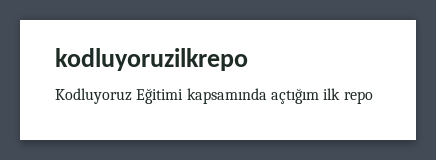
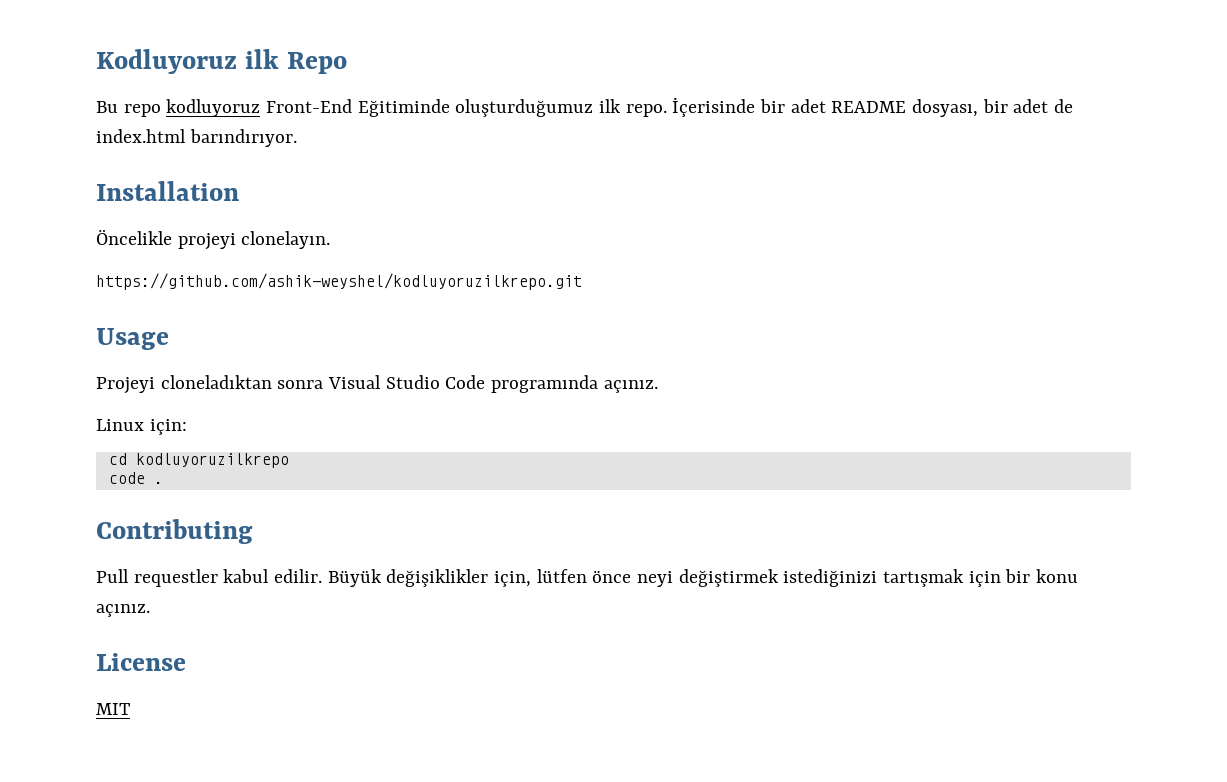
- kodluyoruzilkrepo
- Kodluyoruz Eğitimi kapsamında açtığım ilk repo
+ Kodluyoruz ilk Repo
+ Bu repo kodluyoruz Front-End Eğitiminde oluşturduğumuz ilk repo. İçerisinde bir adet README dosyası, bir adet de index.html barındırıyor.
+ Installation
+ Öncelikle projeyi clonelayın.
+ https://github.com/ashik-weyshel/kodluyoruzilkrepo.git
+ Usage
+ Projeyi cloneladıktan sonra Visual Studio Code programında açınız.
+ Linux için:
+ cd kodluyoruzilkrepo
+ code .
+ Contributing
+ Pull requestler kabul edilir. Büyük değişiklikler için, lütfen önce neyi değiştirmek istediğinizi tartışmak için bir konu açınız.
+ License
+ MIT

